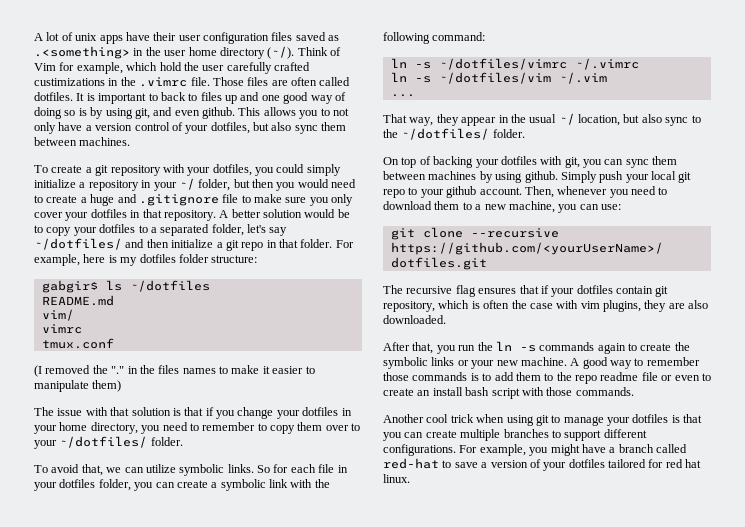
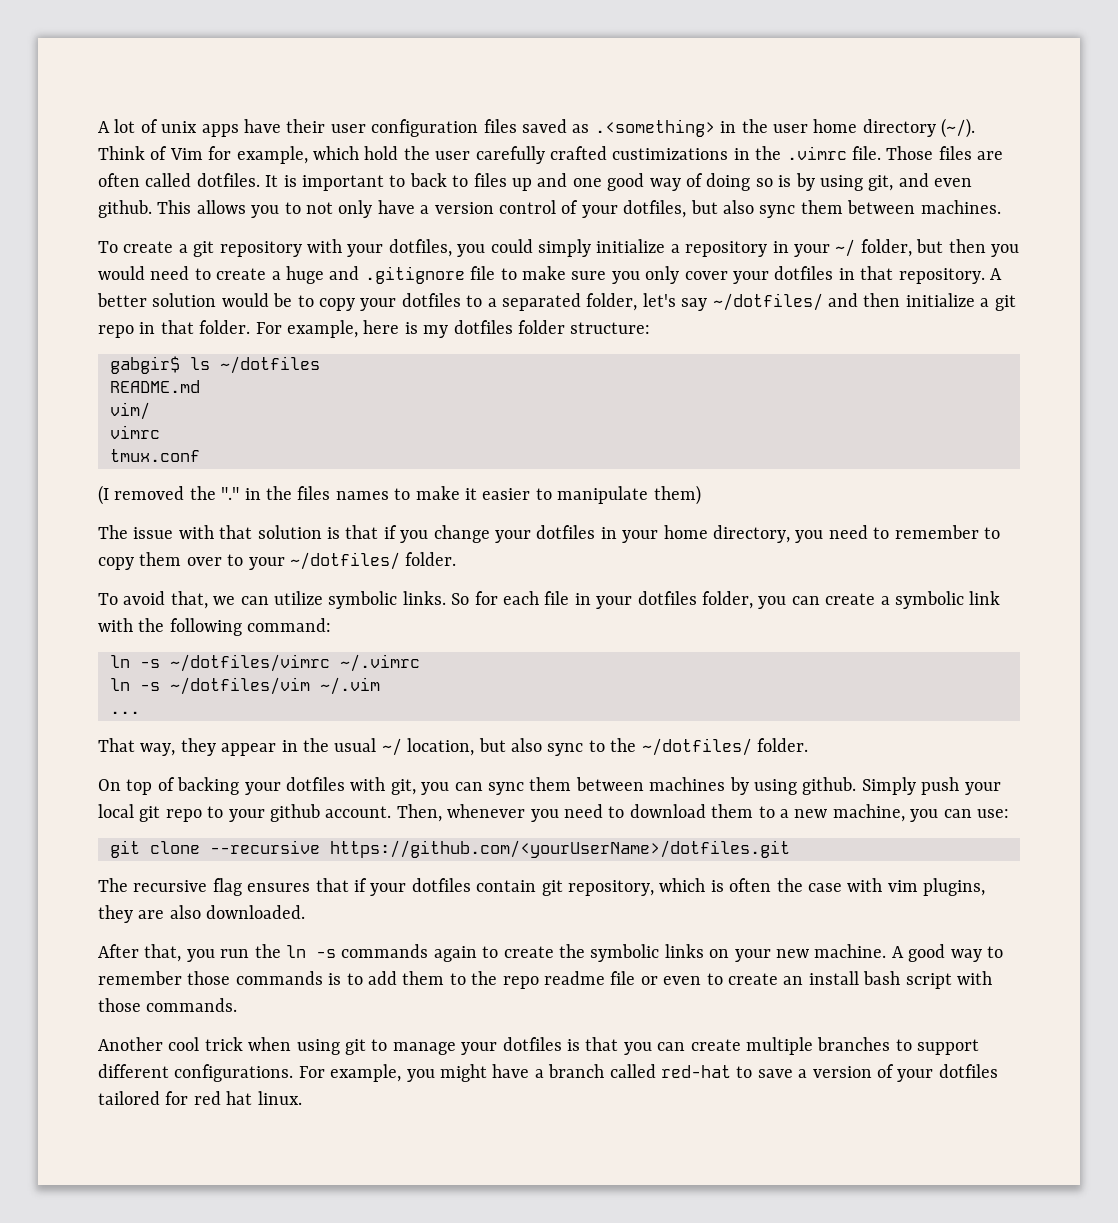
- After that, you run the ln -s commands again to create the symbolic links or your new machine.
+ After that, you run the ln -s commands again to create the symbolic links on your new machine.

